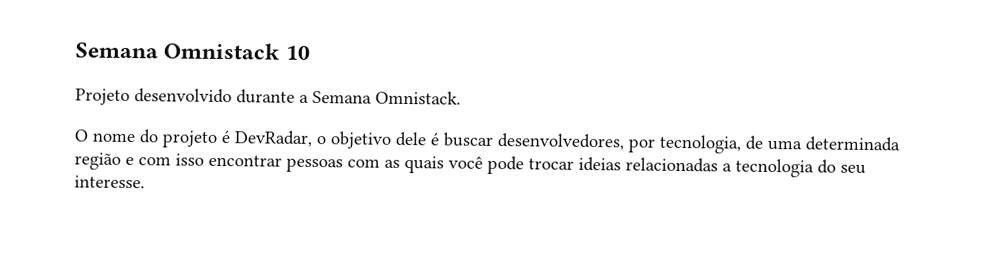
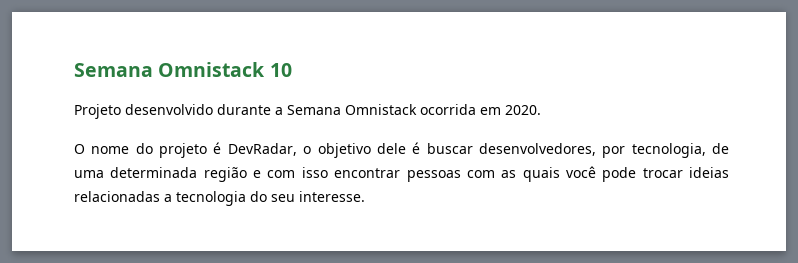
- Projeto desenvolvido durante a Semana Omnistack.
+ Projeto desenvolvido durante a Semana Omnistack ocorrida em 2020.

